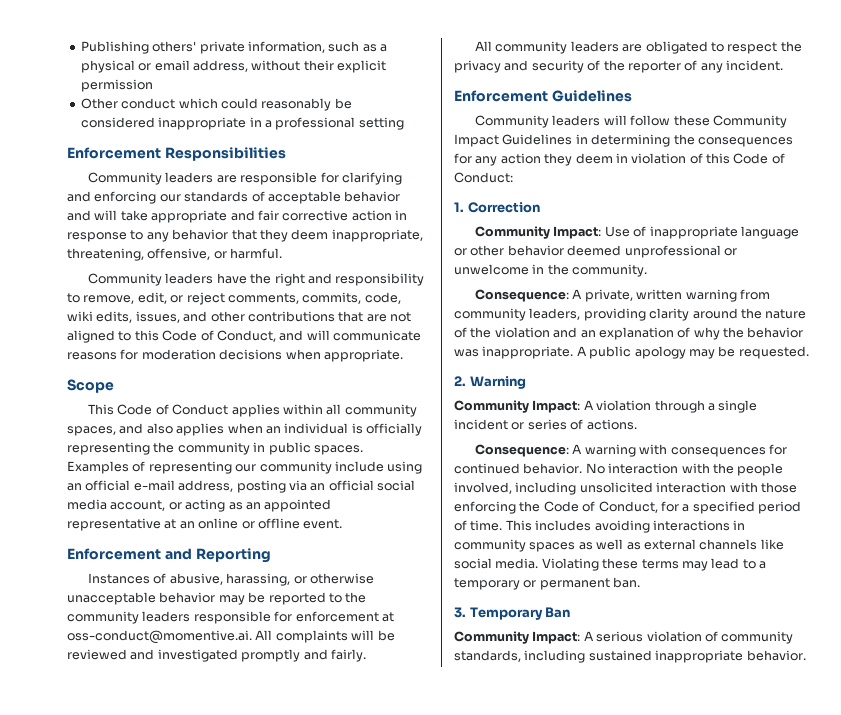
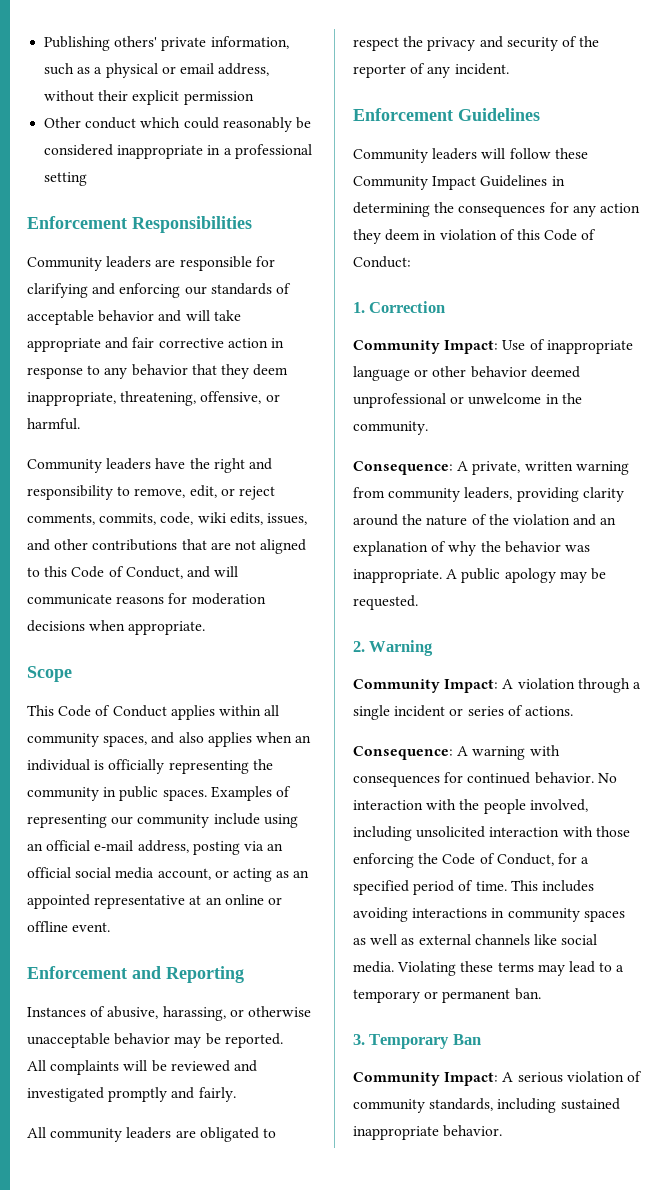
- Instances of abusive, harassing, or otherwise unacceptable behavior may be reported to the community leaders responsible for enforcement at oss-conduct@momentive.ai. All complaints will be reviewed and investigated promptly and fairly.
+ Instances of abusive, harassing, or otherwise unacceptable behavior may be reported.
+ All complaints will be reviewed and investigated promptly and fairly.

